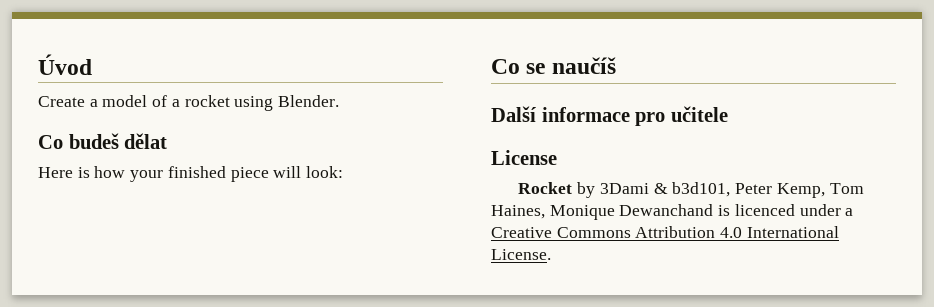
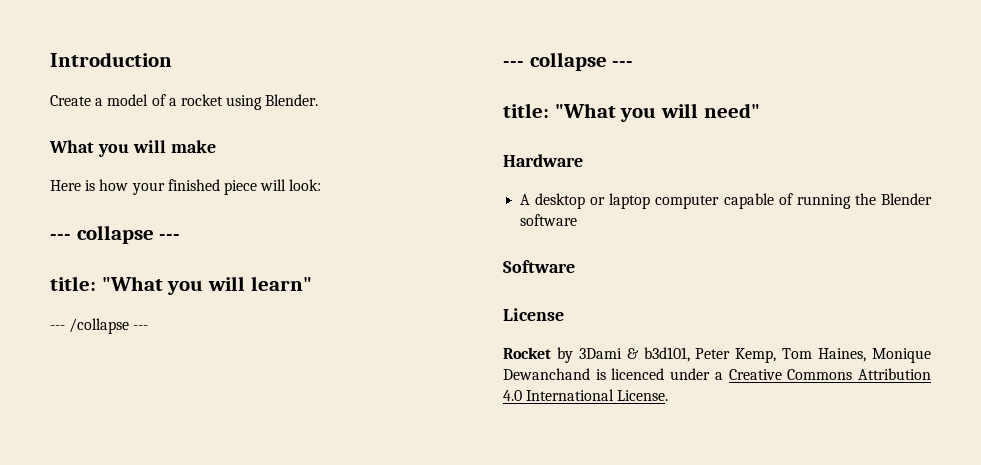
- Úvod
+ Introduction
- Co budeš dělat
+ What you will make
  Here is how your finished piece will look:
- Co se naučíš
- Další informace pro učitele
+ --- collapse ---
+ title: "What you will learn"
+ --- /collapse ---
+ --- collapse ---
+ title: "What you will need"
+ Hardware
+ A desktop or laptop computer capable of running the Blender software
+ Software

